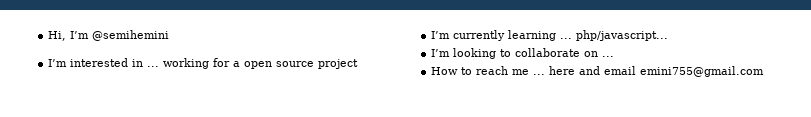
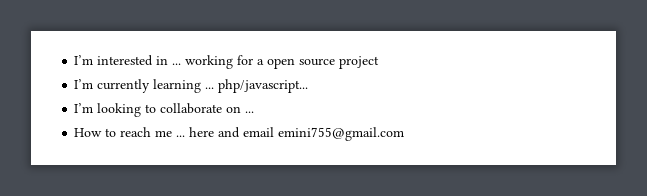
- Hi, I’m @semihemini

